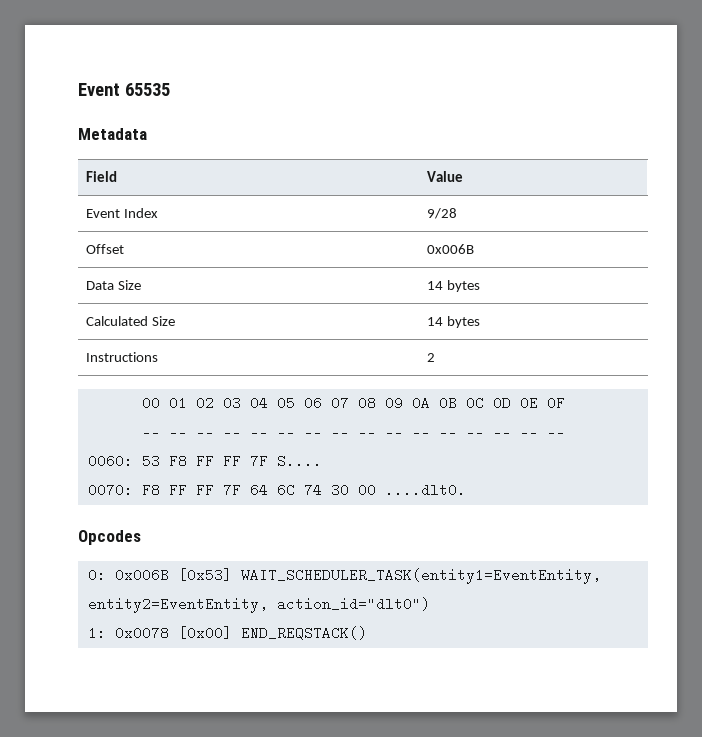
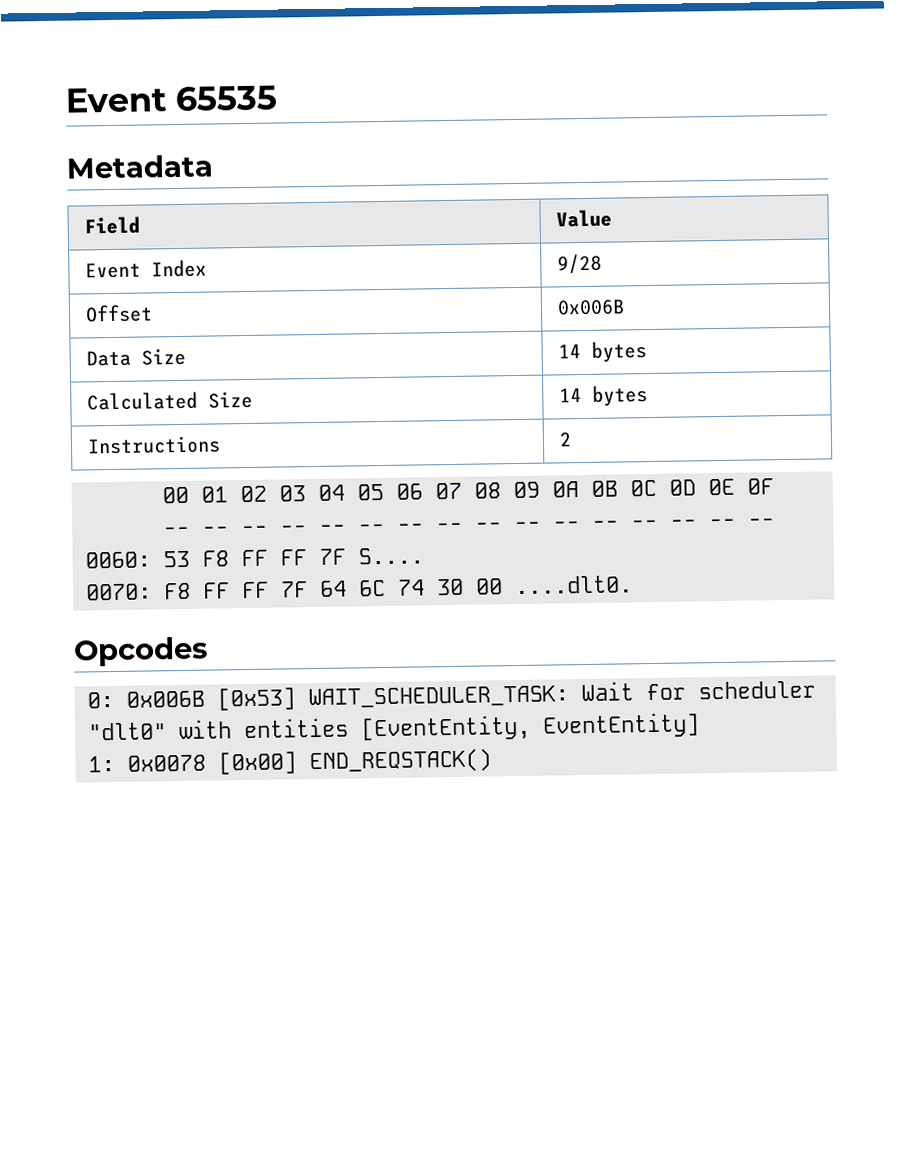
- 0: 0x006B [0x53] WAIT_SCHEDULER_TASK(entity1=EventEntity, entity2=EventEntity, action_id="dlt0")
+ 0: 0x006B [0x53] WAIT_SCHEDULER_TASK: Wait for scheduler "dlt0" with entities [EventEntity, EventEntity]

